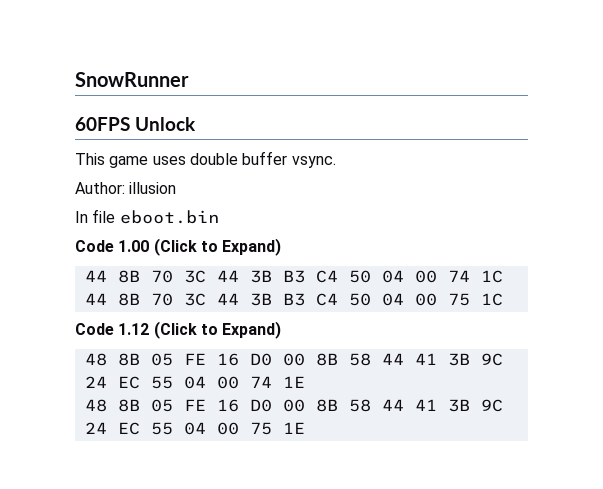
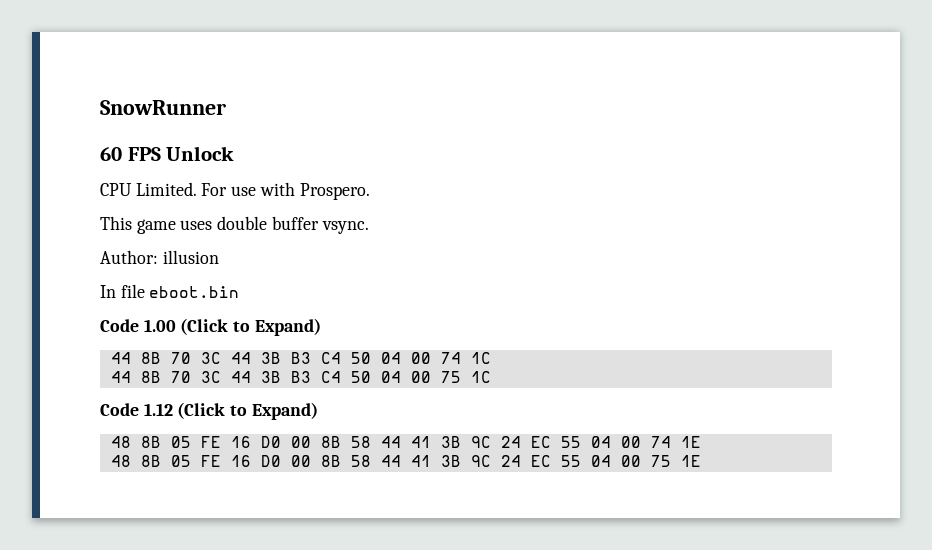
- 60FPS Unlock
+ 60 FPS Unlock
+ CPU Limited. For use with Prospero.

